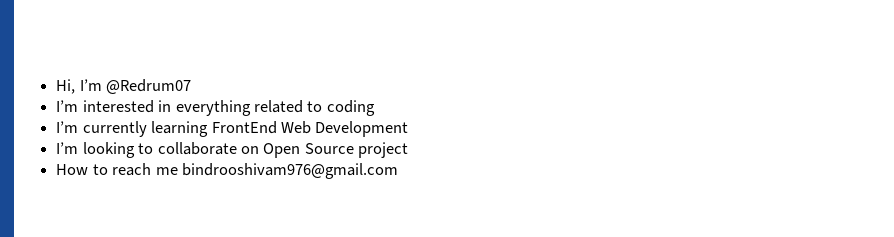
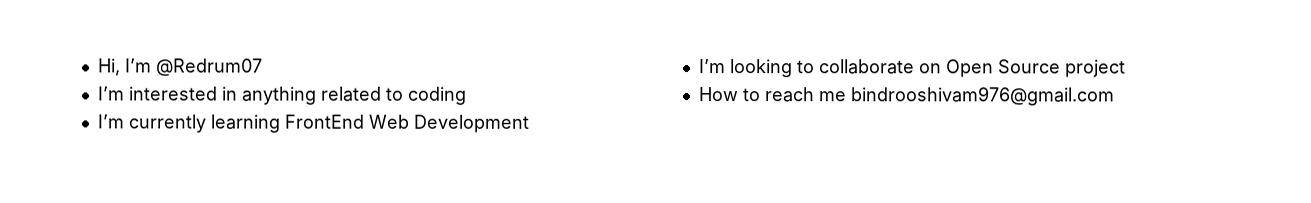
- I’m interested in everything related to coding
+ I’m interested in anything related to coding

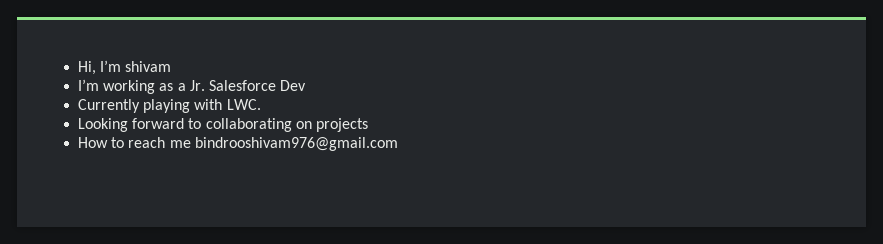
- Hi, I’m @Redrum07
- I’m interested in anything related to coding
- I’m currently learning FrontEnd Web Development
- I’m looking to collaborate on Open Source project
+ Hi, I’m shivam
+ I’m working as a Jr. Salesforce Dev
+ Currently playing with LWC.
+ Looking forward to collaborating on projects

